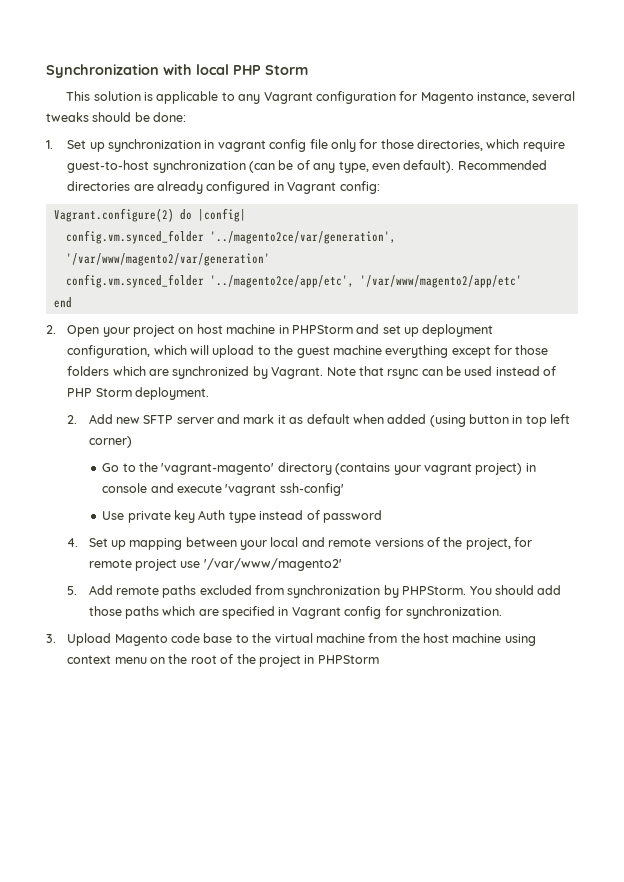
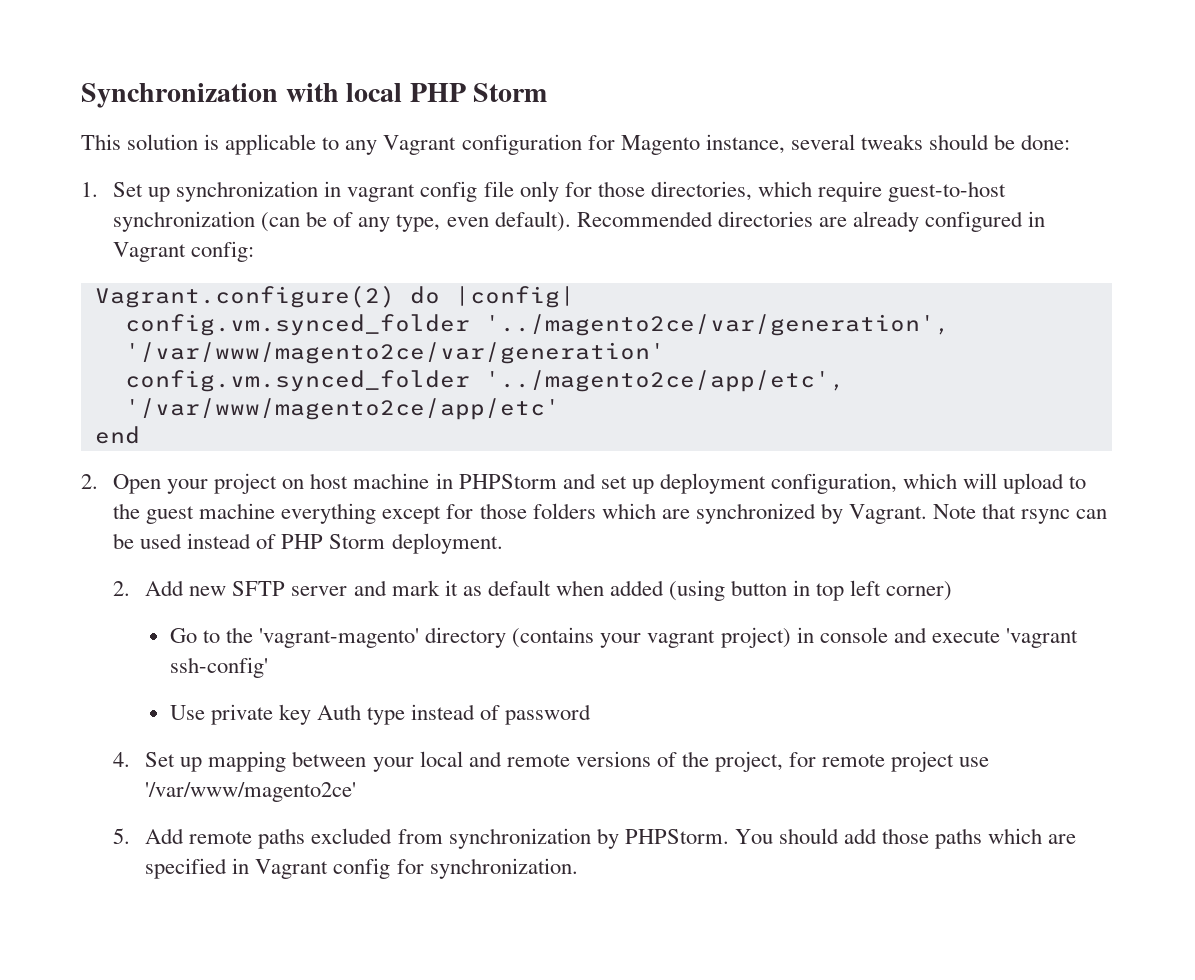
- config.vm.synced_folder '../magento2ce/var/generation', '/var/www/magento2/var/generation'
+ config.vm.synced_folder '../magento2ce/var/generation', '/var/www/magento2ce/var/generation'
- config.vm.synced_folder '../magento2ce/app/etc', '/var/www/magento2/app/etc'
+ config.vm.synced_folder '../magento2ce/app/etc', '/var/www/magento2ce/app/etc'
- 4. Set up mapping between your local and remote versions of the project, for remote project use '/var/www/magento2'
+ 4. Set up mapping between your local and remote versions of the project, for remote project use '/var/www/magento2ce'
- 3. Upload Magento code base to the virtual machine from the host machine using context menu on the root of the project in PHPStorm

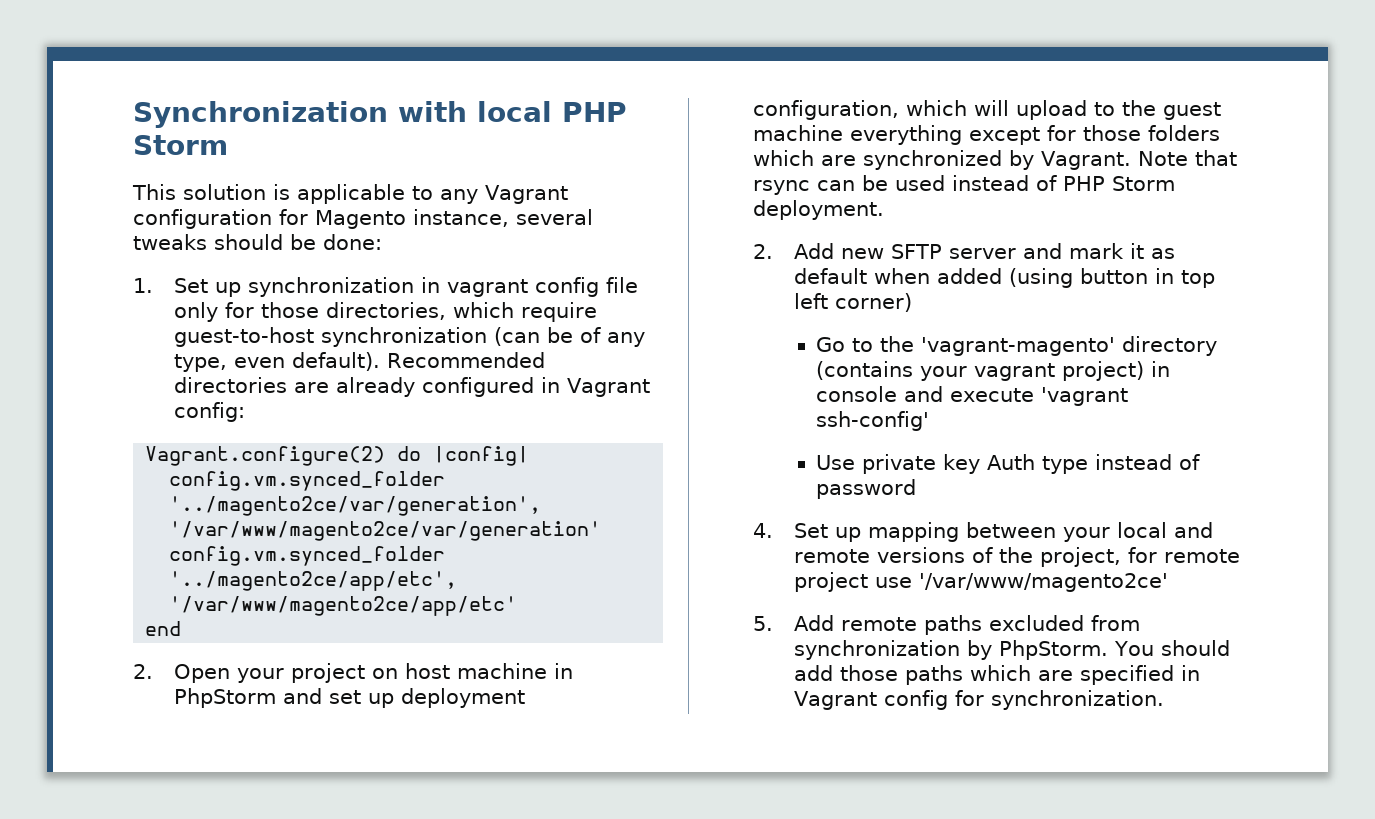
- 2. Open your project on host machine in PHPStorm and set up deployment configuration, which will upload to the guest machine everything except for those folders which are synchronized by Vagrant.
+ 2. Open your project on host machine in PhpStorm and set up deployment configuration, which will upload to the guest machine everything except for those folders which are synchronized by Vagrant.
- 5. Add remote paths excluded from synchronization by PHPStorm.
+ 5. Add remote paths excluded from synchronization by PhpStorm.

